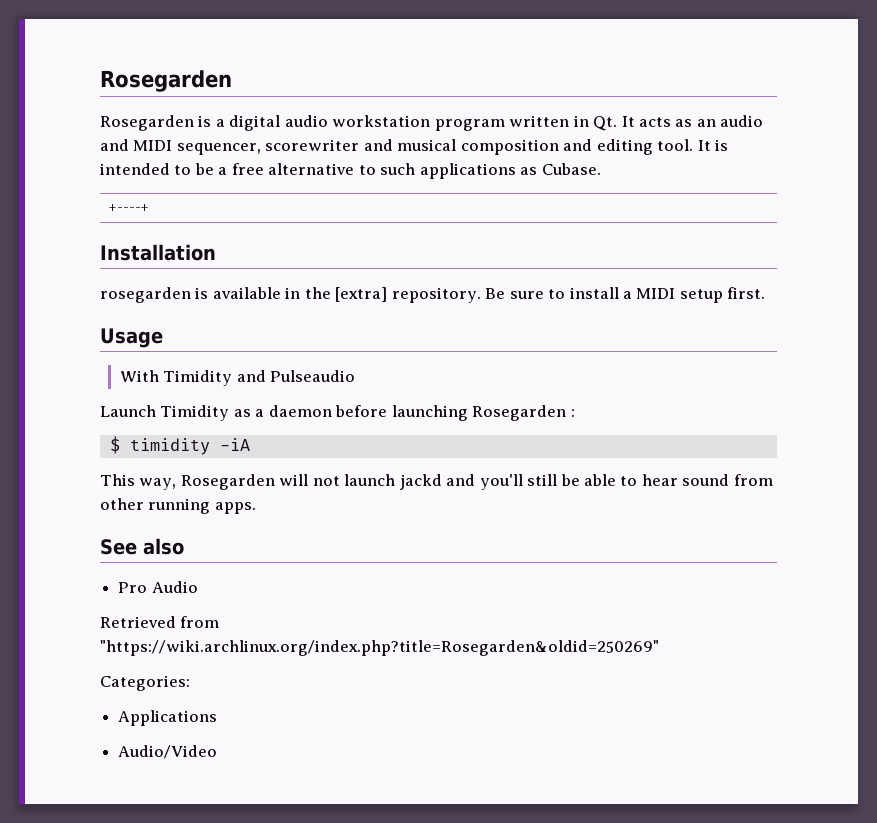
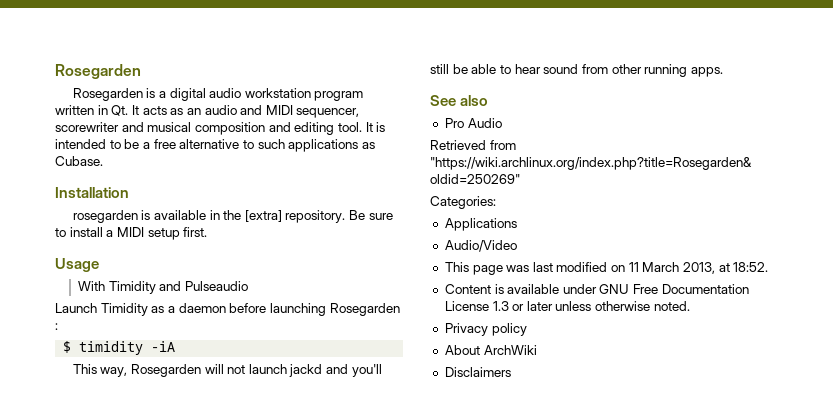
- +----+
+ This page was last modified on 11 March 2013, at 18:52.
+ Content is available under GNU Free Documentation License 1.3 or later unless otherwise noted.
+ Privacy policy
+ About ArchWiki
+ Disclaimers

